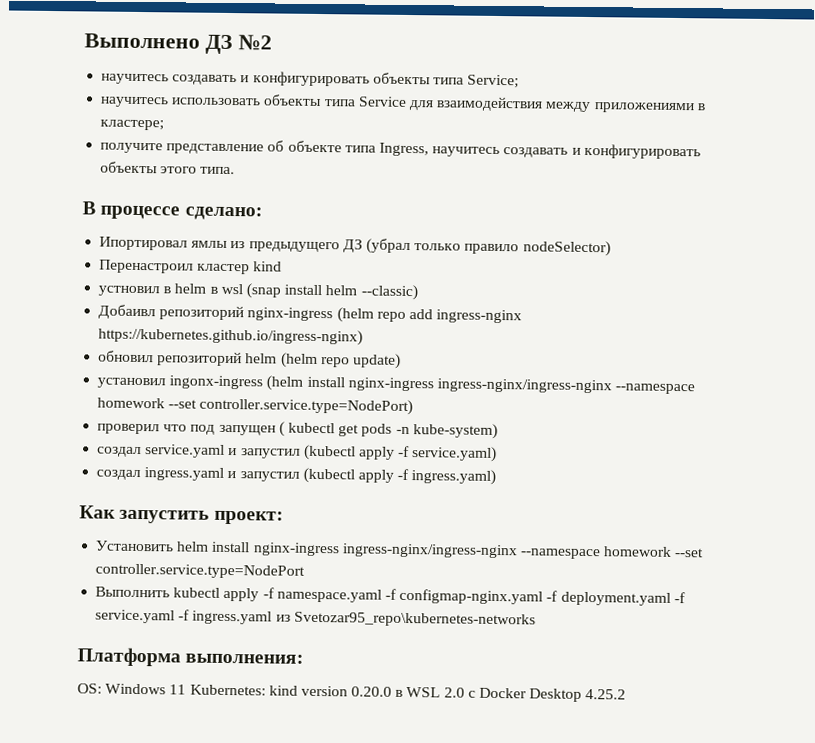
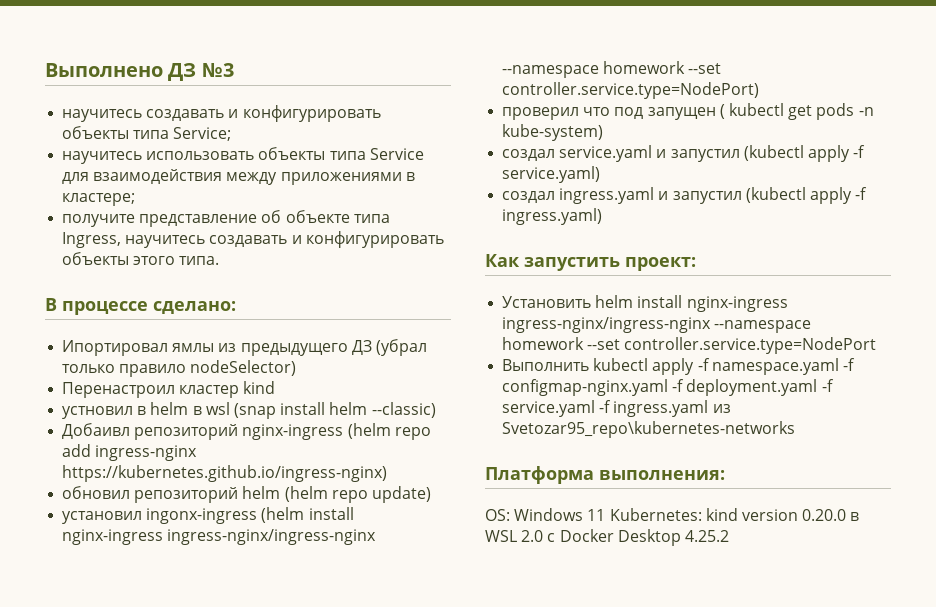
- Выполнено ДЗ №2
+ Выполнено ДЗ №3

